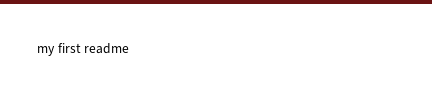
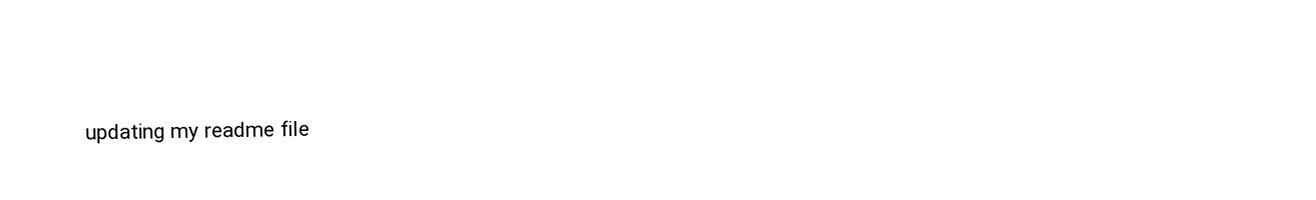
- my first readme
+ updating my readme file

